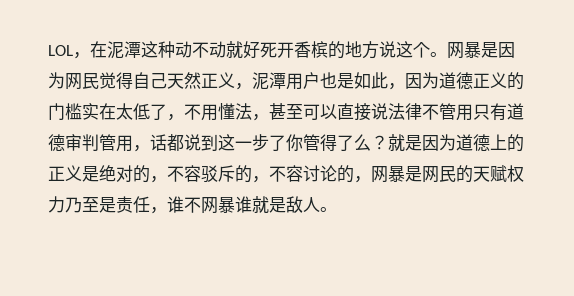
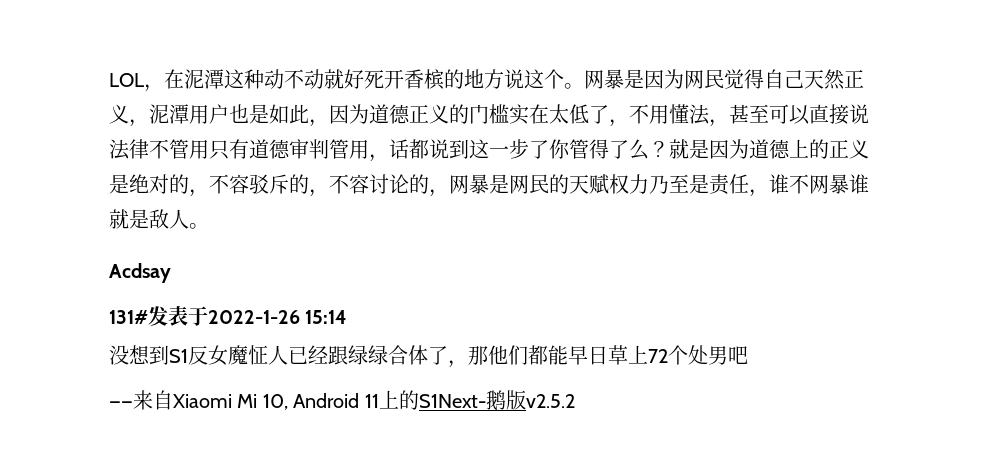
+ Acdsay
+ 131#发表于2022-1-26 15:14
+ 没想到S1反女魔怔人已经跟绿绿合体了，那他们都能早日草上72个处男吧
+ ——来自Xiaomi Mi 10, Android 11上的S1Next-鹅版v2.5.2

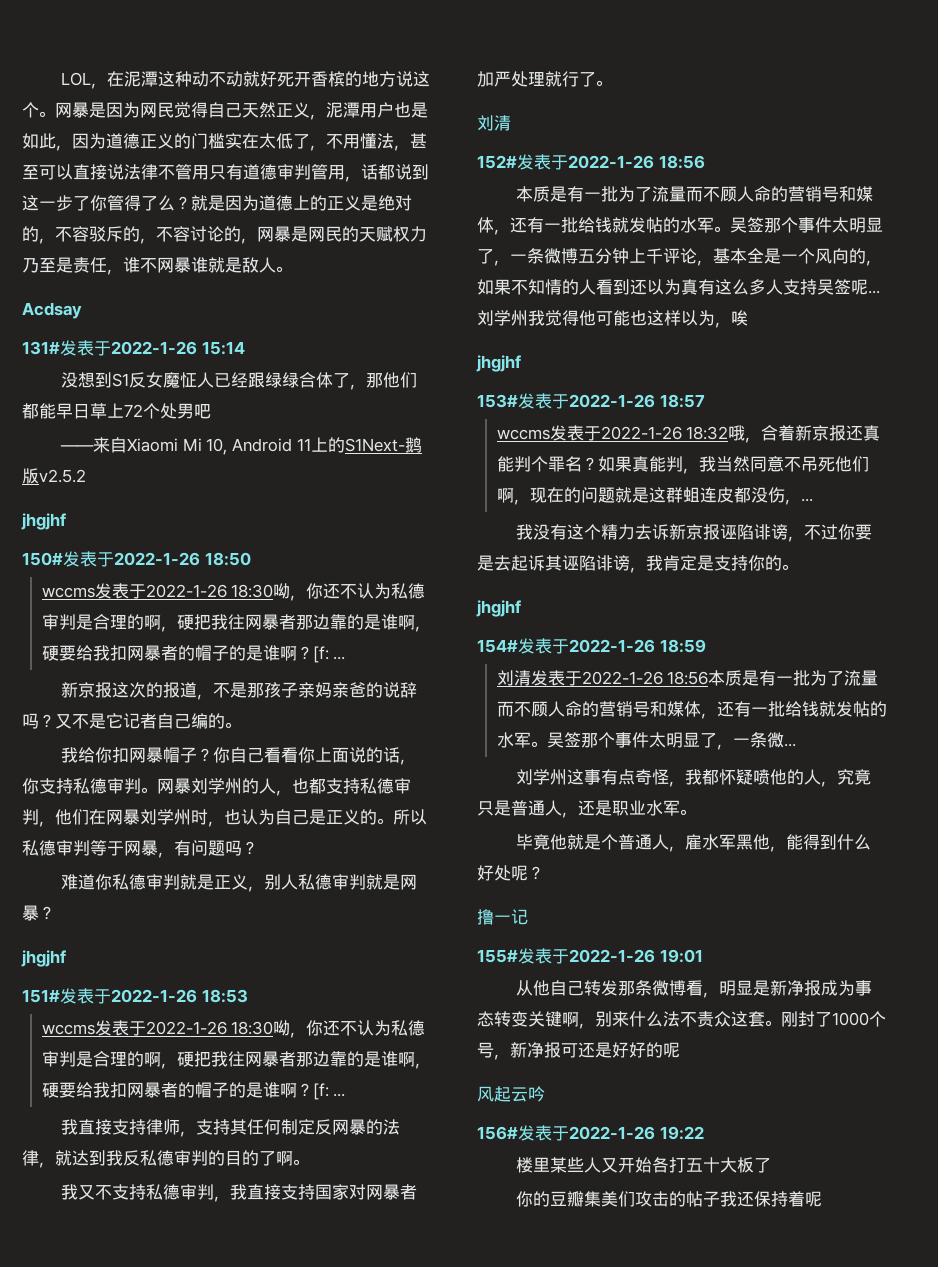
  ——来自Xiaomi Mi 10, Android 11上的S1Next-鹅版v2.5.2
+ jhgjhf
+ 150#发表于2022-1-26 18:50
+ wccms发表于2022-1-26 18:30呦，你还不认为私德审判是合理的啊，硬把我往网暴者那边靠的是谁啊，硬要给我扣网暴者的帽子的是谁啊？[f: ...
+ 新京报这次的报道，不是那孩子亲妈亲爸的说辞吗？又不是它记者自己编的。
+ 我给你扣网暴帽子？你自己看看你上面说的话，你支持私德审判。网暴刘学州的人，也都支持私德审判，他们在网暴刘学州时，也认为自己是正义的。所以私德审判等于网暴，有问题吗？
+ 难道你私德审判就是正义，别人私德审判就是网暴？
+ jhgjhf
+ 151#发表于2022-1-26 18:53
+ wccms发表于2022-1-26 18:30呦，你还不认为私德审判是合理的啊，硬把我往网暴者那边靠的是谁啊，硬要给我扣网暴者的帽子的是谁啊？[f: ...
+ 我直接支持律师，支持其任何制定反网暴的法律，就达到我反私德审判的目的了啊。
+ 我又不支持私德审判，我直接支持国家对网暴者加严处理就行了。
+ 刘清
+ 152#发表于2022-1-26 18:56
+ 本质是有一批为了流量而不顾人命的营销号和媒体，还有一批给钱就发帖的水军。吴签那个事件太明显了，一条微博五分钟上千评论，基本全是一个风向的，如果不知情的人看到还以为真有这么多人支持吴签呢...刘学州我觉得他可能也这样以为，唉
+ jhgjhf
+ 153#发表于2022-1-26 18:57
+ wccms发表于2022-1-26 18:32哦，合着新京报还真能判个罪名？如果真能判，我当然同意不吊死他们啊，现在的问题就是这群蛆连皮都没伤，...
+ 我没有这个精力去诉新京报诬陷诽谤，不过你要是去起诉其诬陷诽谤，我肯定是支持你的。
+ jhgjhf
+ 154#发表于2022-1-26 18:59
+ 刘清发表于2022-1-26 18:56本质是有一批为了流量而不顾人命的营销号和媒体，还有一批给钱就发帖的水军。吴签那个事件太明显了，一条微...
+ 刘学州这事有点奇怪，我都怀疑喷他的人，究竟只是普通人，还是职业水军。
+ 毕竟他就是个普通人，雇水军黑他，能得到什么好处呢？
+ 撸一记
+ 155#发表于2022-1-26 19:01
+ 从他自己转发那条微博看，明显是新净报成为事态转变关键啊，别来什么法不责众这套。刚封了1000个号，新净报可还是好好的呢
+ 风起云吟
+ 156#发表于2022-1-26 19:22
+ 楼里某些人又开始各打五十大板了
+ 你的豆瓣集美们攻击的帖子我还保持着呢

